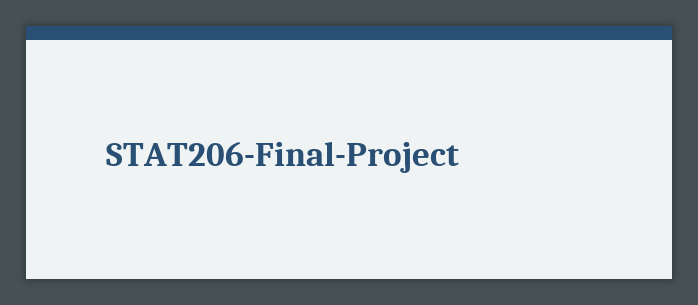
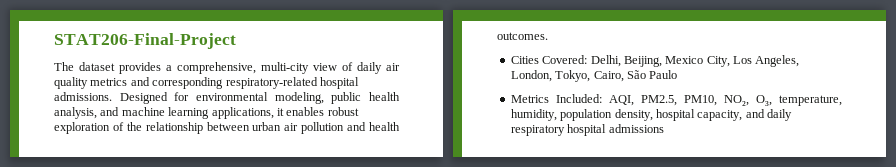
+ The dataset provides a comprehensive, multi-city view of daily air quality metrics and corresponding respiratory-related hospital admissions. Designed for environmental modeling, public health analysis, and machine learning applications, it enables robust exploration of the relationship between urban air pollution and health outcomes.
+ Cities Covered: Delhi, Beijing, Mexico City, Los Angeles, London, Tokyo, Cairo, São Paulo
+ Metrics Included: AQI, PM2.5, PM10, NO₂, O₃, temperature, humidity, population density, hospital capacity, and daily respiratory hospital admissions

